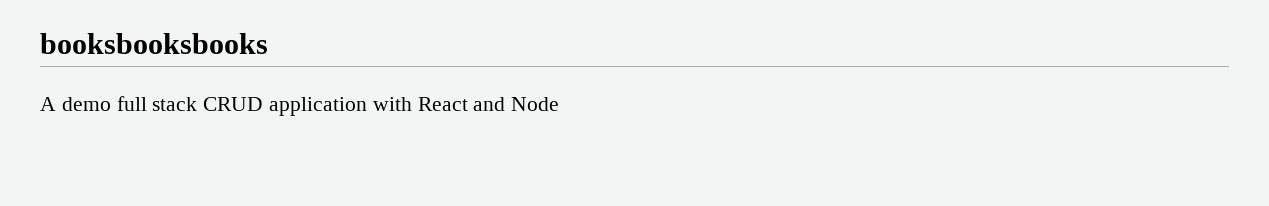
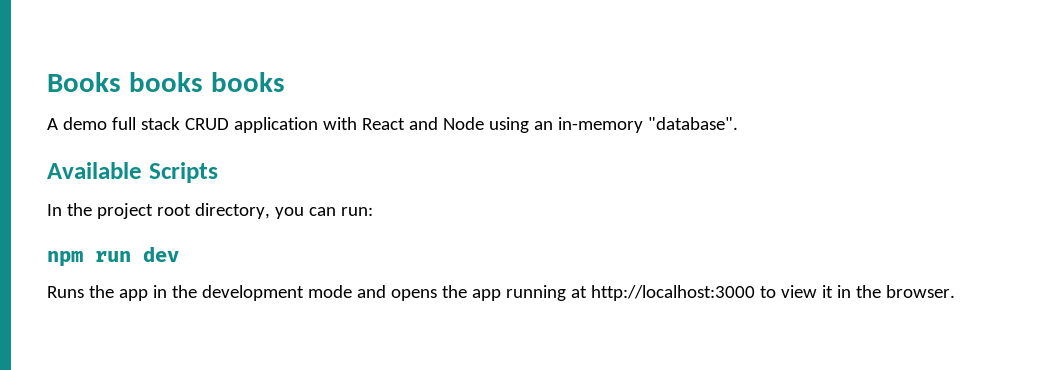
- booksbooksbooks
+ Books books books
- A demo full stack CRUD application with React and Node
+ A demo full stack CRUD application with React and Node using an in-memory "database".
+ Available Scripts
+ In the project root directory, you can run:
+ npm run dev
+ Runs the app in the development mode and opens the app running at http://localhost:3000 to view it in the browser.

